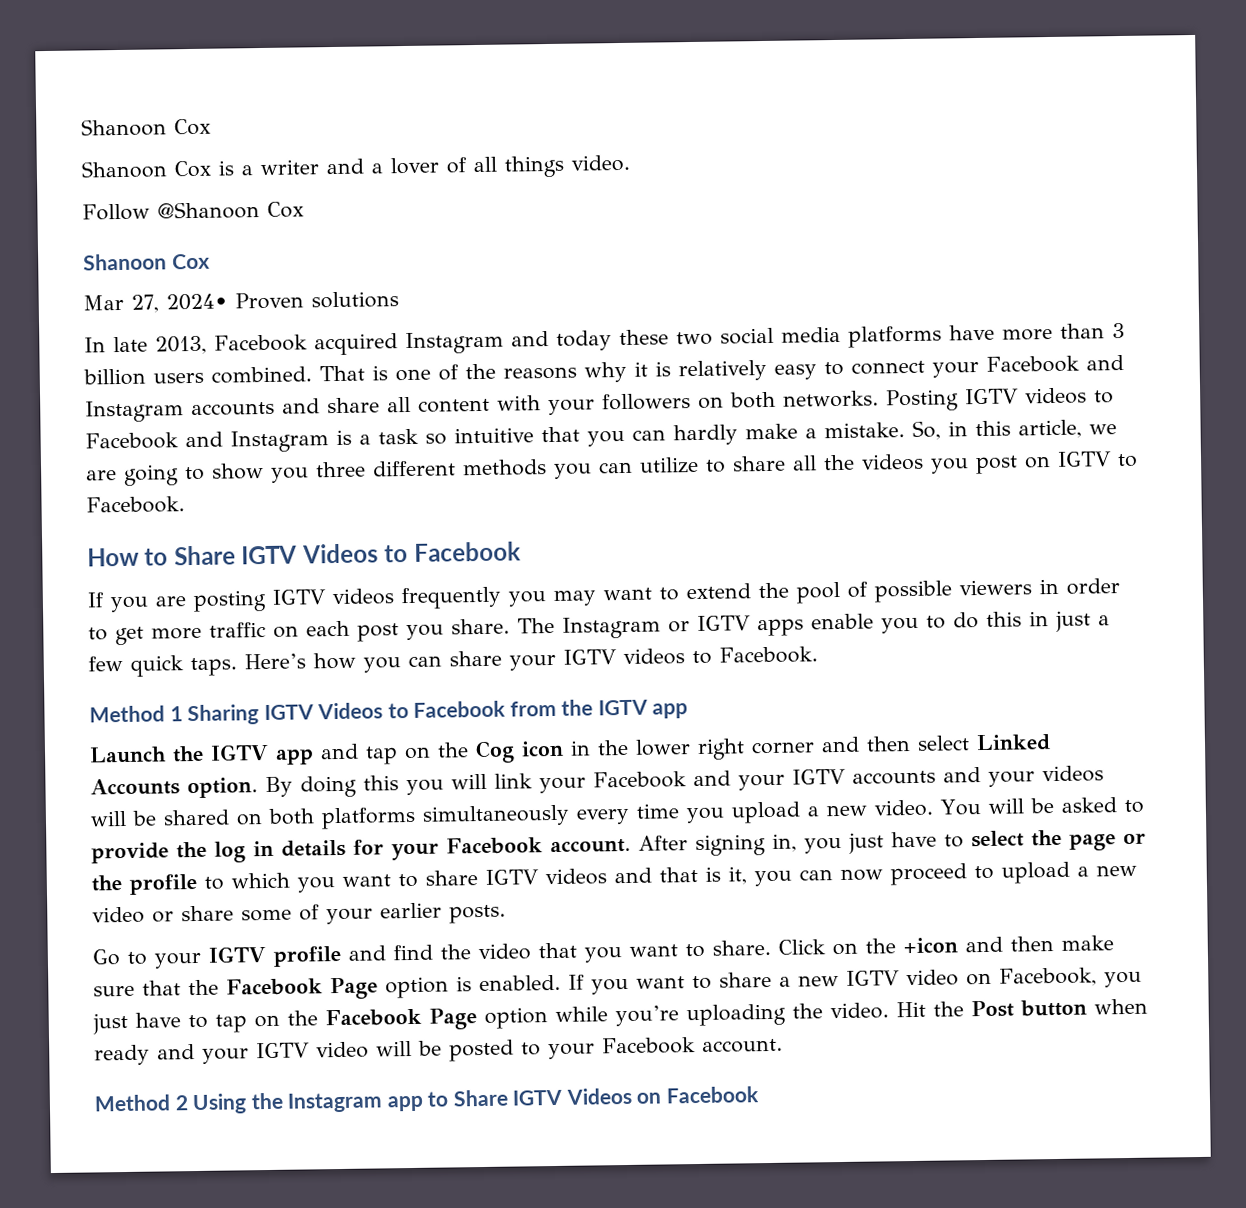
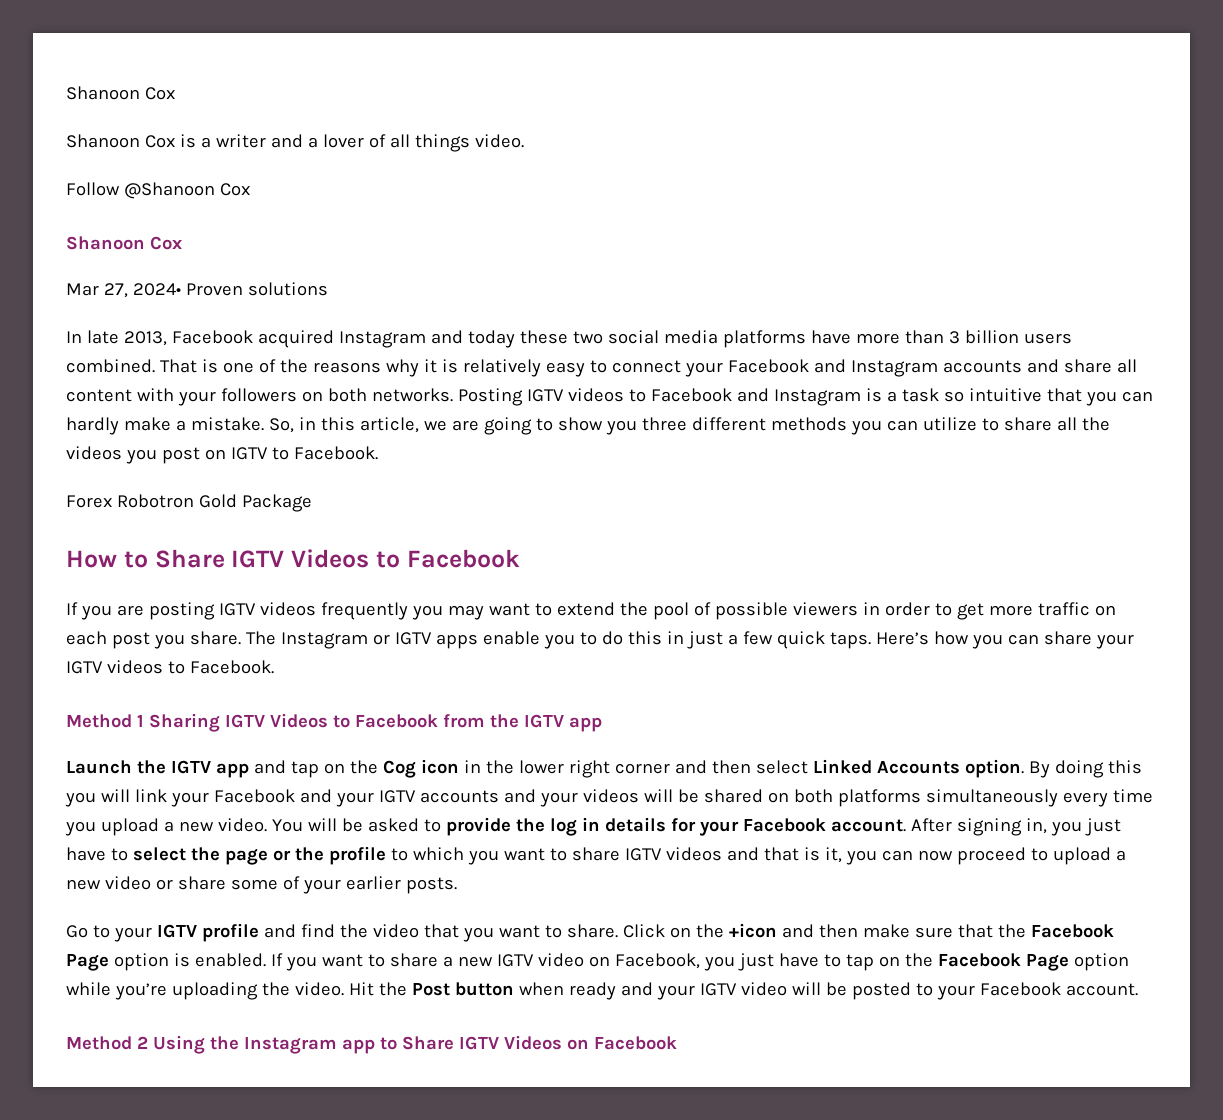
+ Forex Robotron Gold Package

